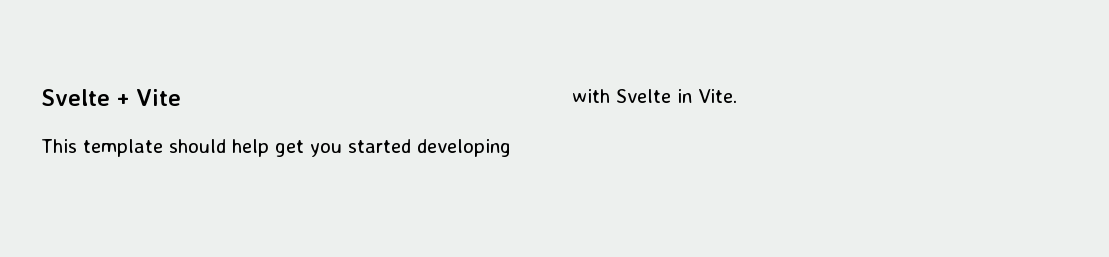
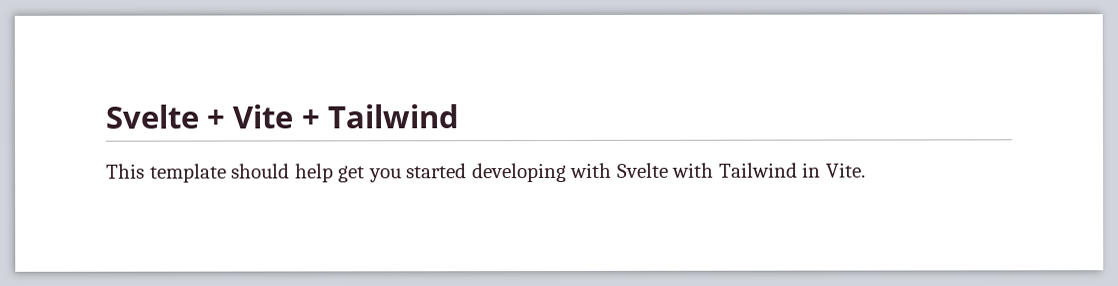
- Svelte + Vite
+ Svelte + Vite + Tailwind
- This template should help get you started developing with Svelte in Vite.
+ This template should help get you started developing with Svelte with Tailwind in Vite.

